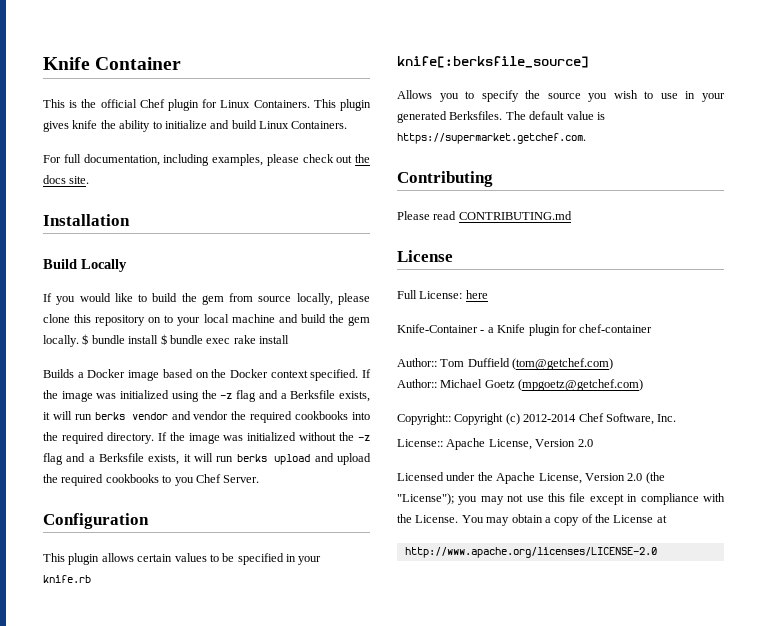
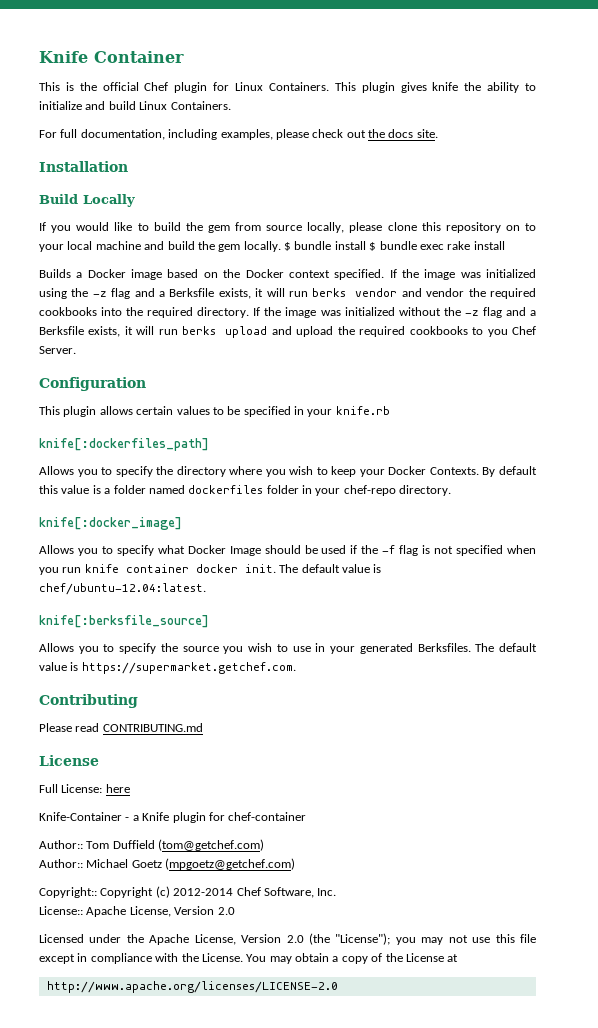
+ knife[:dockerfiles_path]
+ Allows you to specify the directory where you wish to keep your Docker Contexts. By default this value is a folder named dockerfiles folder in your chef-repo directory.
+ knife[:docker_image]
+ Allows you to specify what Docker Image should be used if the -f flag is not specified when you run knife container docker init. The default value is chef/ubuntu-12.04:latest.

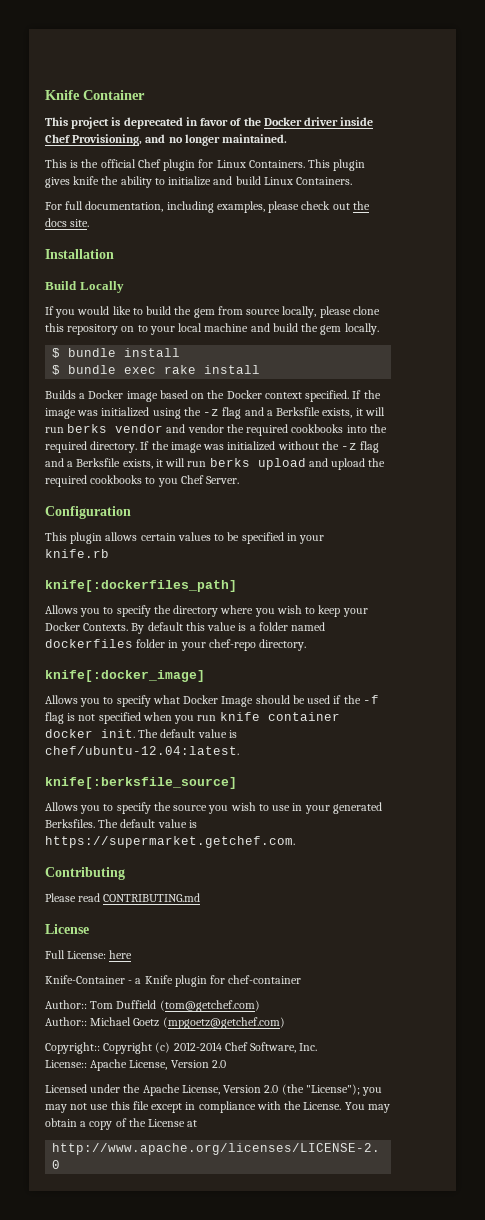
+ This project is deprecated in favor of the Docker driver inside Chef Provisioning, and no longer maintained.
- If you would like to build the gem from source locally, please clone this repository on to your local machine and build the gem locally. $ bundle install $ bundle exec rake install
+ If you would like to build the gem from source locally, please clone this repository on to your local machine and build the gem locally.
+ $ bundle install
+ $ bundle exec rake install

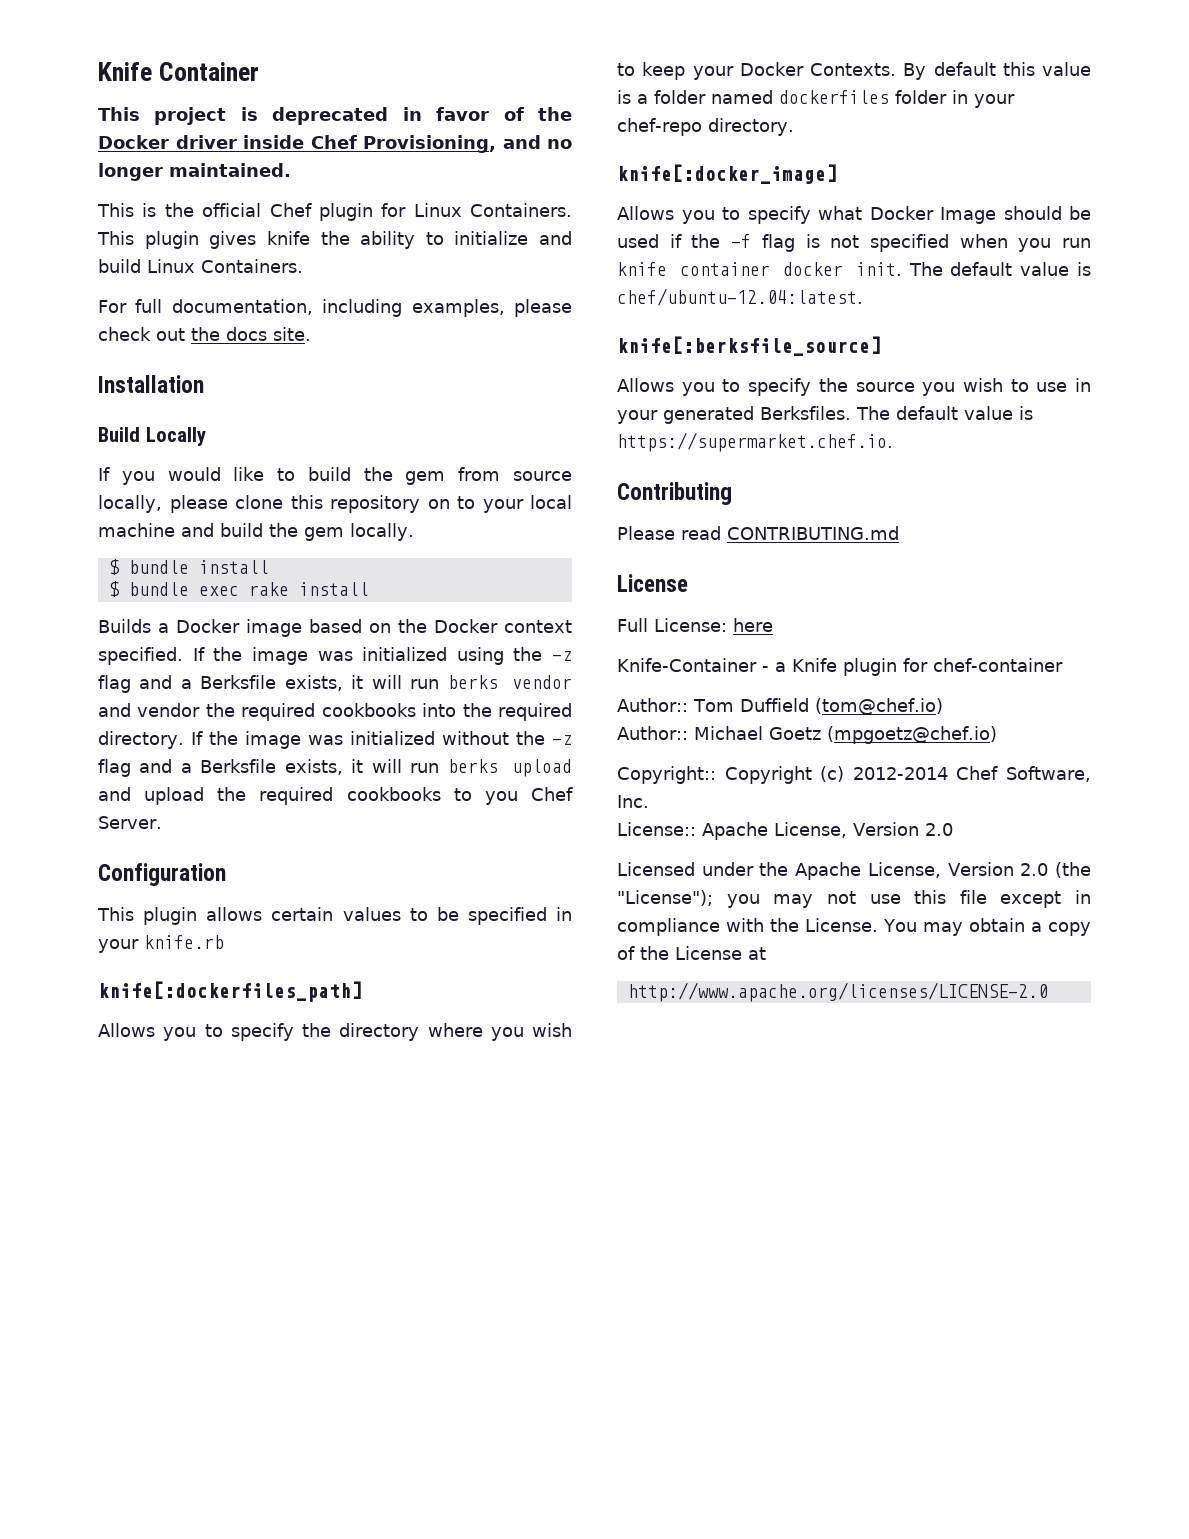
- The default value is https://supermarket.getchef.com.
+ The default value is https://supermarket.chef.io.
- Author:: Tom Duffield (tom@getchef.com)
+ Author:: Tom Duffield (tom@chef.io)
- Author:: Michael Goetz (mpgoetz@getchef.com)
+ Author:: Michael Goetz (mpgoetz@chef.io)

